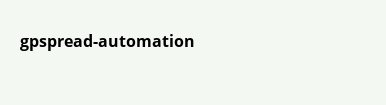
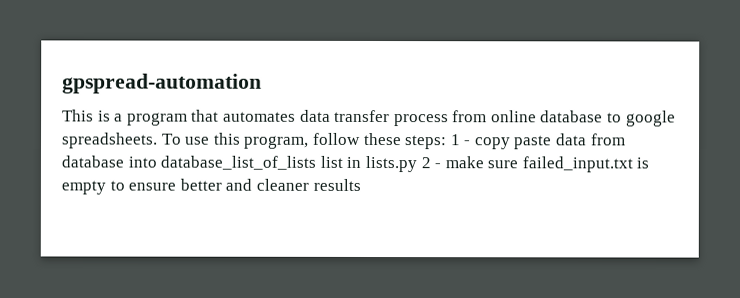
+ This is a program that automates data transfer process from online database to google spreadsheets. To use this program, follow these steps: 1 - copy paste data from database into database_list_of_lists list in lists.py 2 - make sure failed_input.txt is empty to ensure better and cleaner results

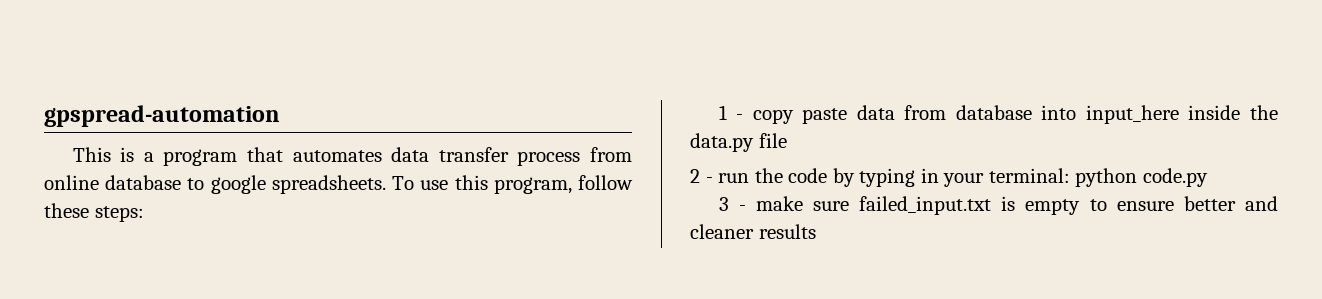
- To use this program, follow these steps: 1 - copy paste data from database into database_list_of_lists list in lists.py 2 - make sure failed_input.txt is empty to ensure better and cleaner results
+ To use this program, follow these steps:
+ 1 - copy paste data from database into input_here inside the data.py file
+ 2 - run the code by typing in your terminal: python code.py
+ 3 - make sure failed_input.txt is empty to ensure better and cleaner results

